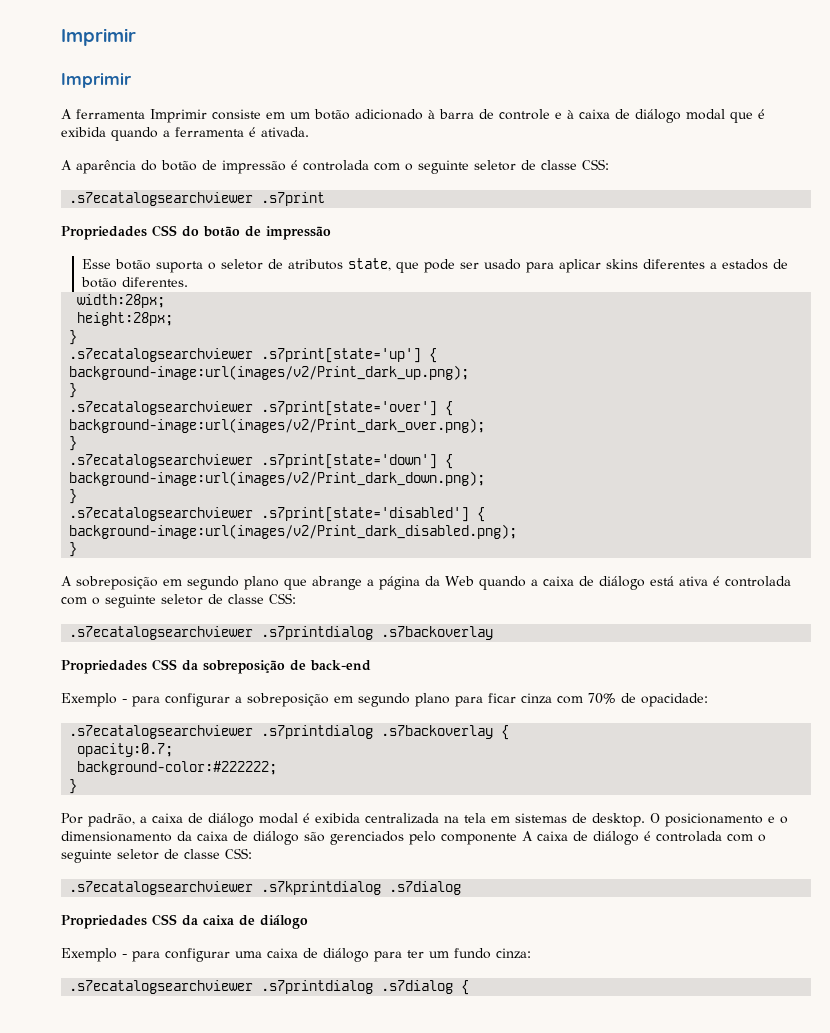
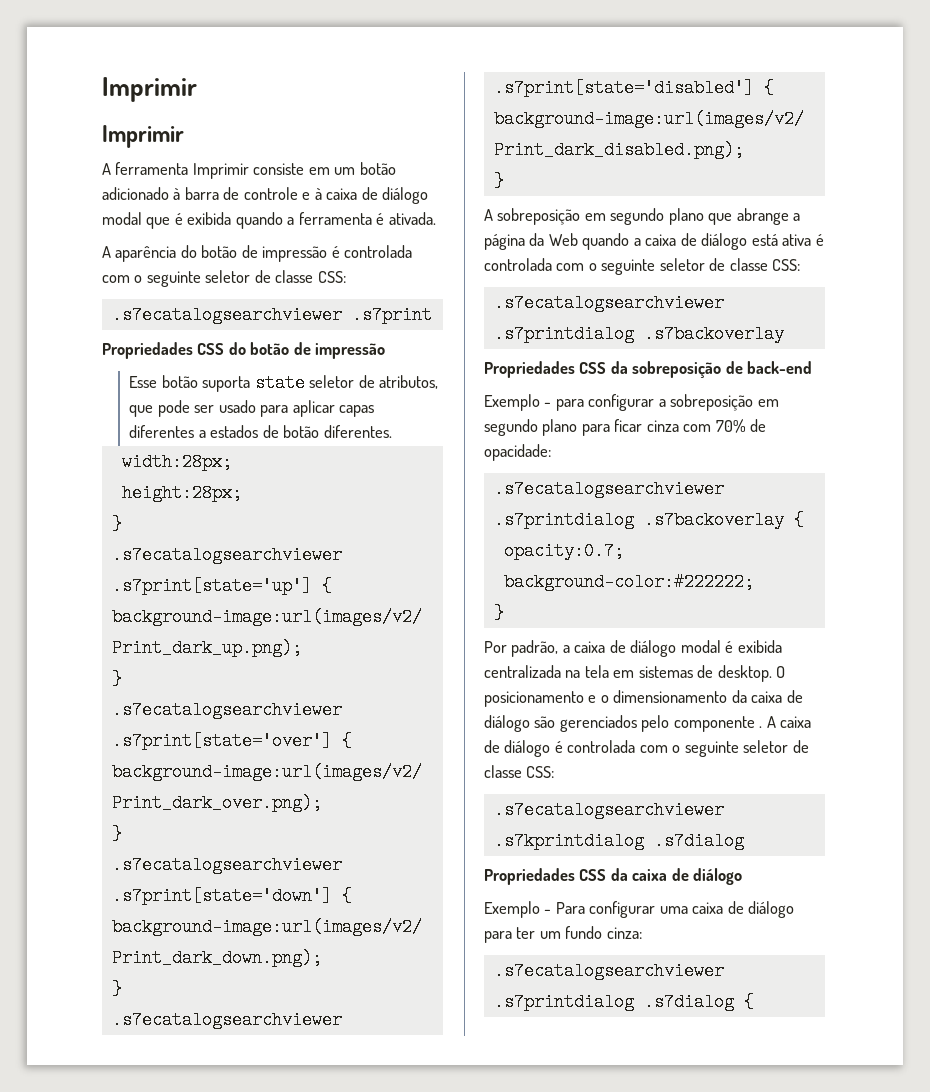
- Esse botão suporta o seletor de atributos state, que pode ser usado para aplicar skins diferentes a estados de botão diferentes.
+ Esse botão suporta state seletor de atributos, que pode ser usado para aplicar capas diferentes a estados de botão diferentes.
- O posicionamento e o dimensionamento da caixa de diálogo são gerenciados pelo componente A caixa de diálogo é controlada com o seguinte seletor de classe CSS:
+ O posicionamento e o dimensionamento da caixa de diálogo são gerenciados pelo componente . A caixa de diálogo é controlada com o seguinte seletor de classe CSS:
- Exemplo - para configurar uma caixa de diálogo para ter um fundo cinza:
+ Exemplo - Para configurar uma caixa de diálogo para ter um fundo cinza:

